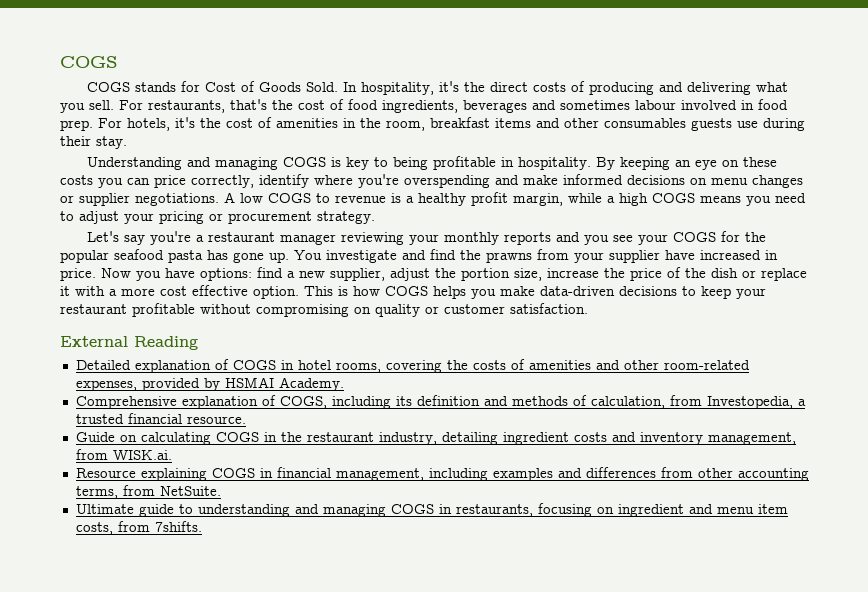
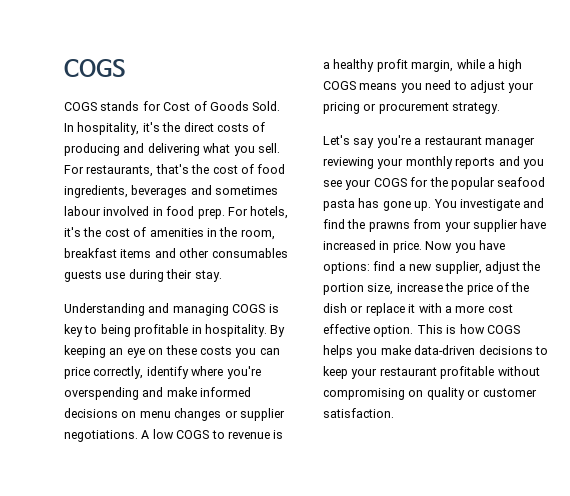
- External Reading
- Detailed explanation of COGS in hotel rooms, covering the costs of amenities and other room-related expenses, provided by HSMAI Academy.
- Comprehensive explanation of COGS, including its definition and methods of calculation, from Investopedia, a trusted financial resource.
- Guide on calculating COGS in the restaurant industry, detailing ingredient costs and inventory management, from WISK.ai.
- Resource explaining COGS in financial management, including examples and differences from other accounting terms, from NetSuite.
- Ultimate guide to understanding and managing COGS in restaurants, focusing on ingredient and menu item costs, from 7shifts.

